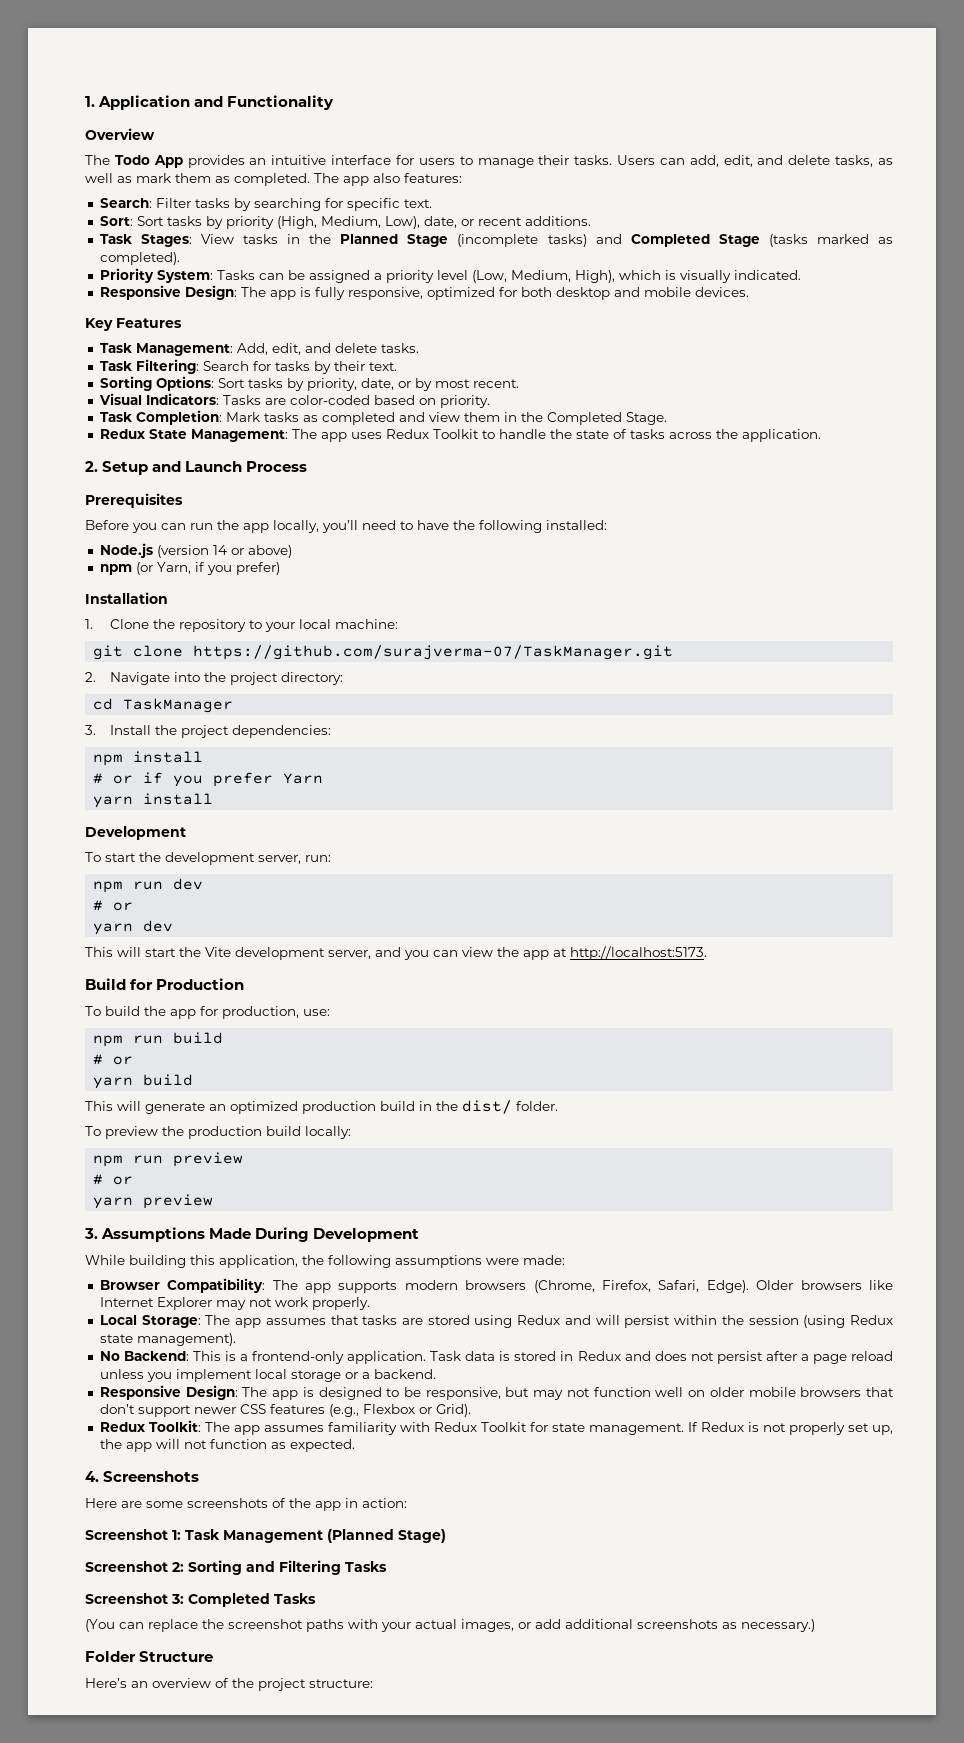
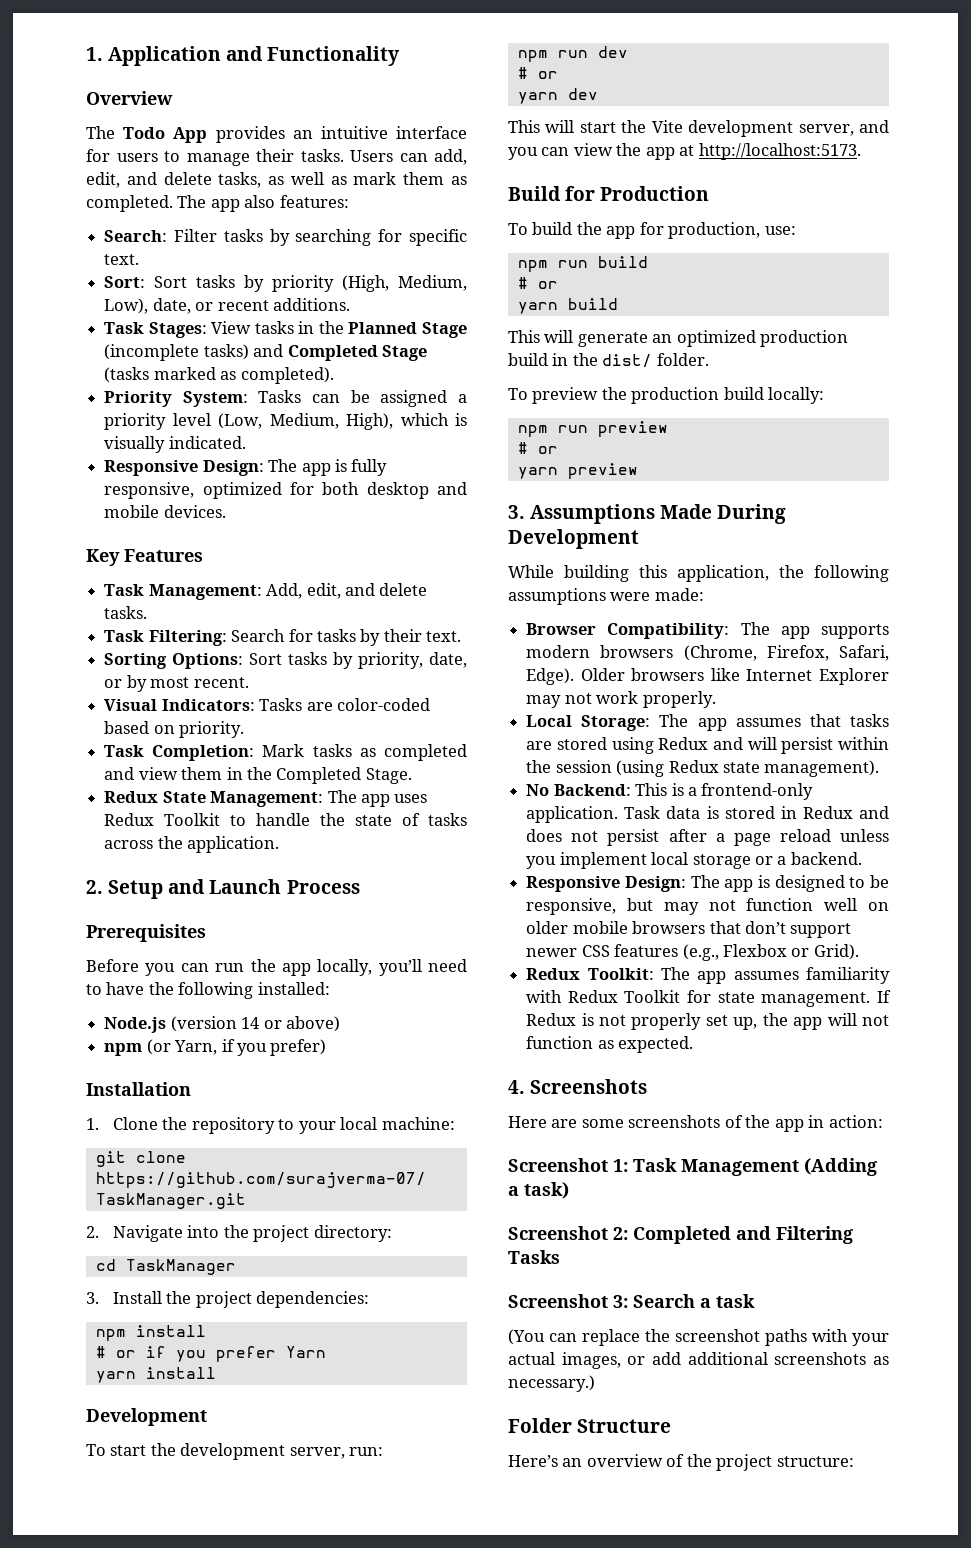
- Screenshot 1: Task Management (Planned Stage)
+ Screenshot 1: Task Management (Adding a task)
- Screenshot 2: Sorting and Filtering Tasks
+ Screenshot 2: Completed and Filtering Tasks
- Screenshot 3: Completed Tasks
+ Screenshot 3: Search a task

